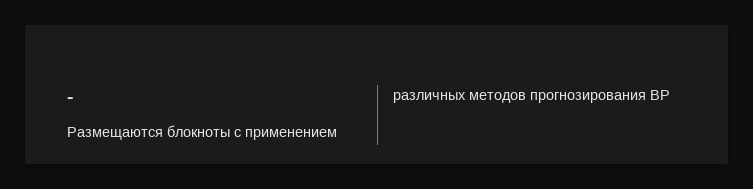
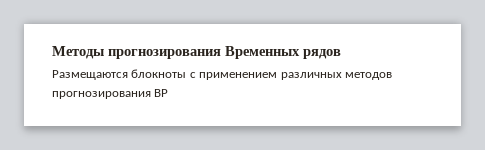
- -
+ Методы прогнозирования Временных рядов

